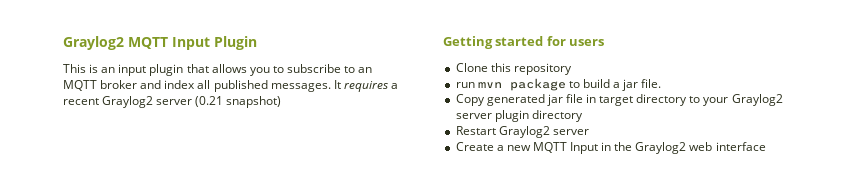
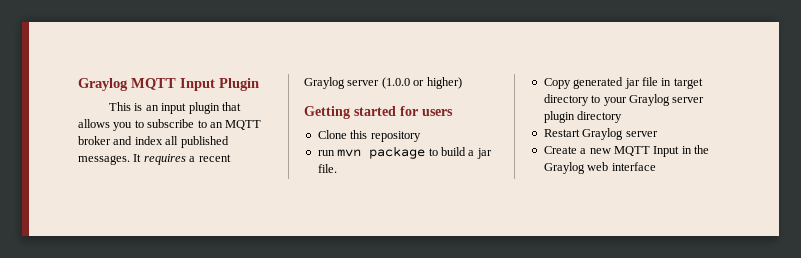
- Graylog2 MQTT Input Plugin
+ Graylog MQTT Input Plugin
- It requires a recent Graylog2 server (0.21 snapshot)
+ It requires a recent Graylog server (1.0.0 or higher)
- Copy generated jar file in target directory to your Graylog2 server plugin directory
+ Copy generated jar file in target directory to your Graylog server plugin directory
- Restart Graylog2 server
+ Restart Graylog server
- Create a new MQTT Input in the Graylog2 web interface
+ Create a new MQTT Input in the Graylog web interface

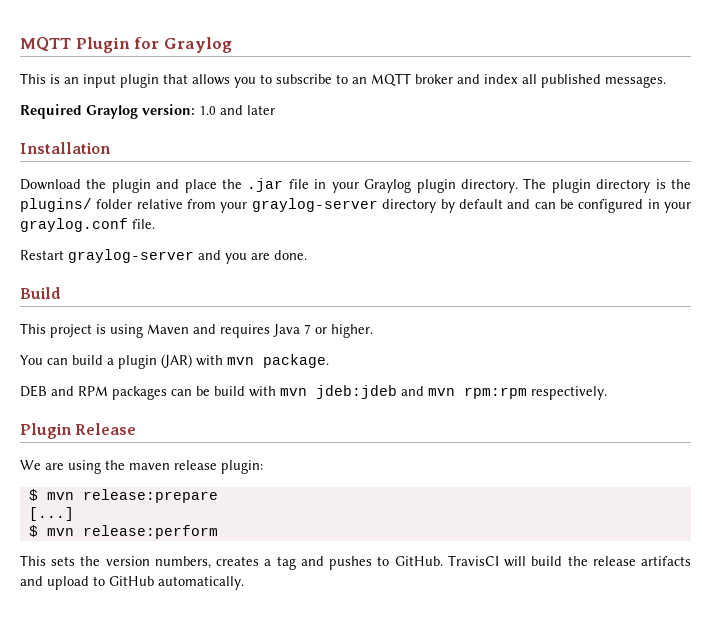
- Graylog MQTT Input Plugin
+ MQTT Plugin for Graylog
- This is an input plugin that allows you to subscribe to an MQTT broker and index all published messages. It requires a recent Graylog server (1.0.0 or higher)
- Getting started for users
- Clone this repository
- run mvn package to build a jar file.
- Copy generated jar file in target directory to your Graylog server plugin directory
- Restart Graylog server
- Create a new MQTT Input in the Graylog web interface
+ This is an input plugin that allows you to subscribe to an MQTT broker and index all published messages.
+ Required Graylog version: 1.0 and later
+ Installation
+ Download the plugin and place the .jar file in your Graylog plugin directory. The plugin directory is the plugins/ folder relative from your graylog-server directory by default and can be configured in your graylog.conf file.
+ Restart graylog-server and you are done.
+ Build
+ This project is using Maven and requires Java 7 or higher.
+ You can build a plugin (JAR) with mvn package.
+ DEB and RPM packages can be build with mvn jdeb:jdeb and mvn rpm:rpm respectively.
+ Plugin Release
+ We are using the maven release plugin:
+ $ mvn release:prepare
+ [...]
+ $ mvn release:perform
+ This sets the version numbers, creates a tag and pushes to GitHub. TravisCI will build the release artifacts and upload to GitHub automatically.

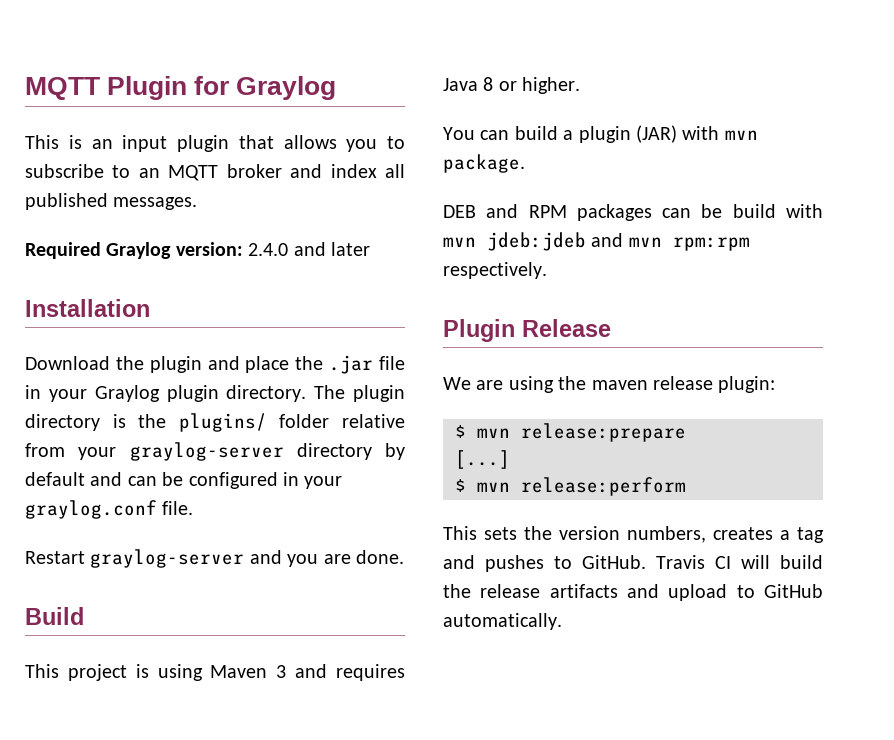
- Required Graylog version: 1.0 and later
+ Required Graylog version: 2.4.0 and later
- This project is using Maven and requires Java 7 or higher.
+ This project is using Maven 3 and requires Java 8 or higher.
- TravisCI will build the release artifacts and upload to GitHub automatically.
+ Travis CI will build the release artifacts and upload to GitHub automatically.

